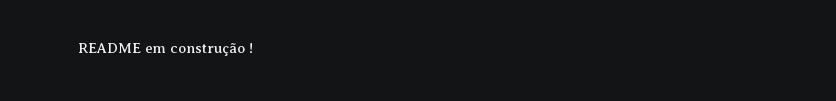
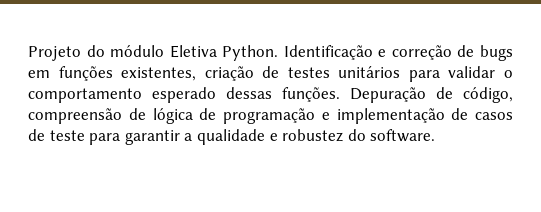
- README em construção !
+ Projeto do módulo Eletiva Python. Identificação e correção de bugs em funções existentes, criação de testes unitários para validar o comportamento esperado dessas funções. Depuração de código, compreensão de lógica de programação e implementação de casos de teste para garantir a qualidade e robustez do software.

